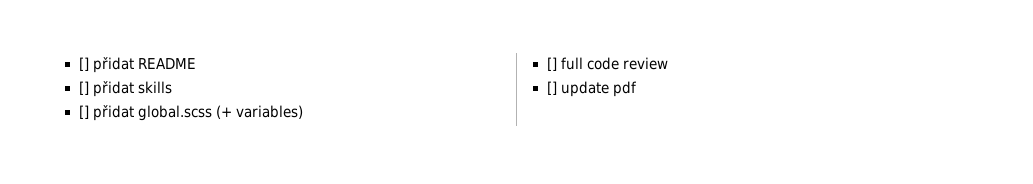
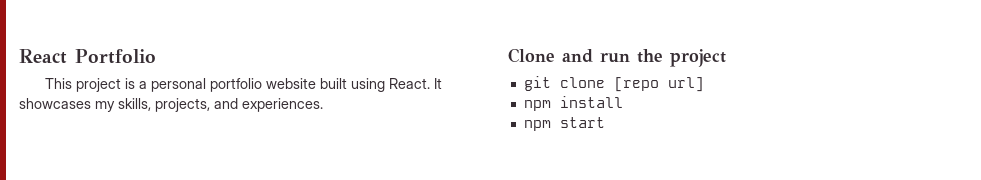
- [] přidat README
- [] přidat skills
- [] přidat global.scss (+ variables)
- [] full code review
- [] update pdf
+ React Portfolio
+ This project is a personal portfolio website built using React. It showcases my skills, projects, and experiences.
+ Clone and run the project
+ git clone [repo url]
+ npm install
+ npm start

